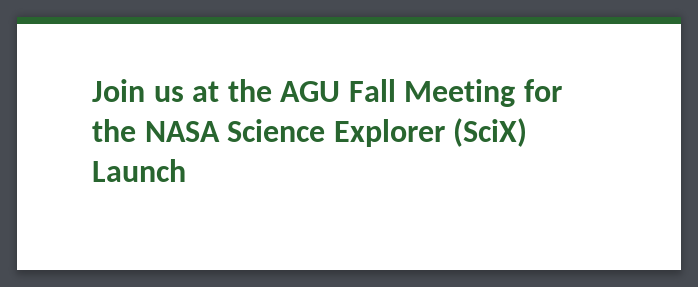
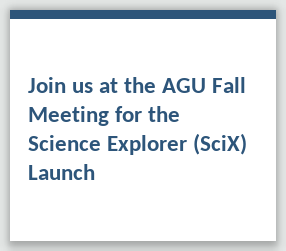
- Join us at the AGU Fall Meeting for the NASA Science Explorer (SciX) Launch
+ Join us at the AGU Fall Meeting for the Science Explorer (SciX) Launch

